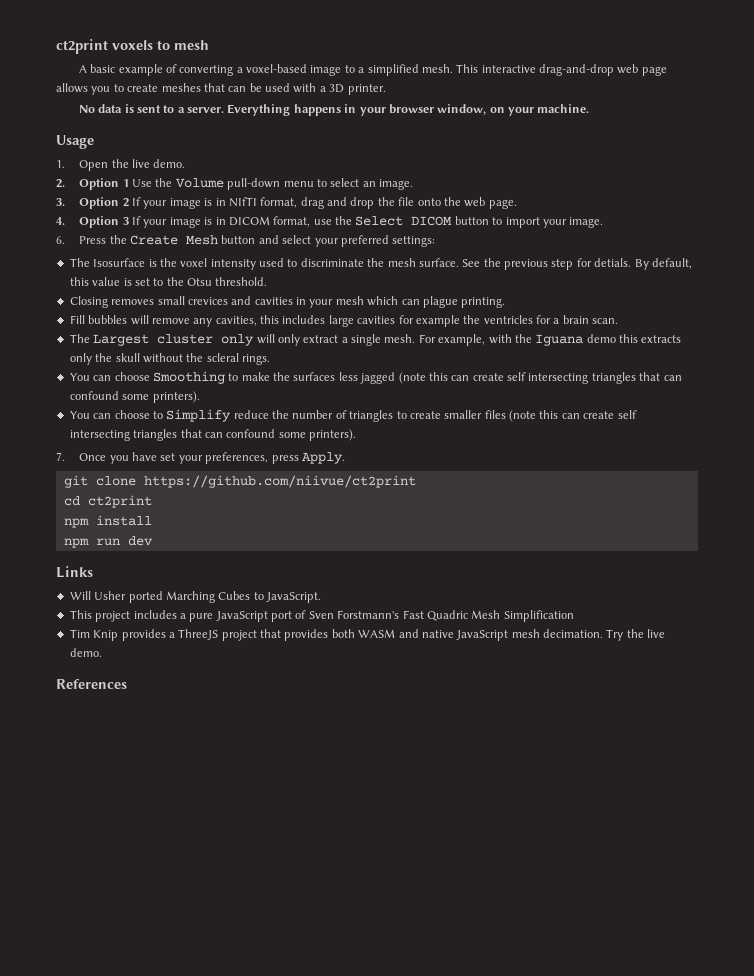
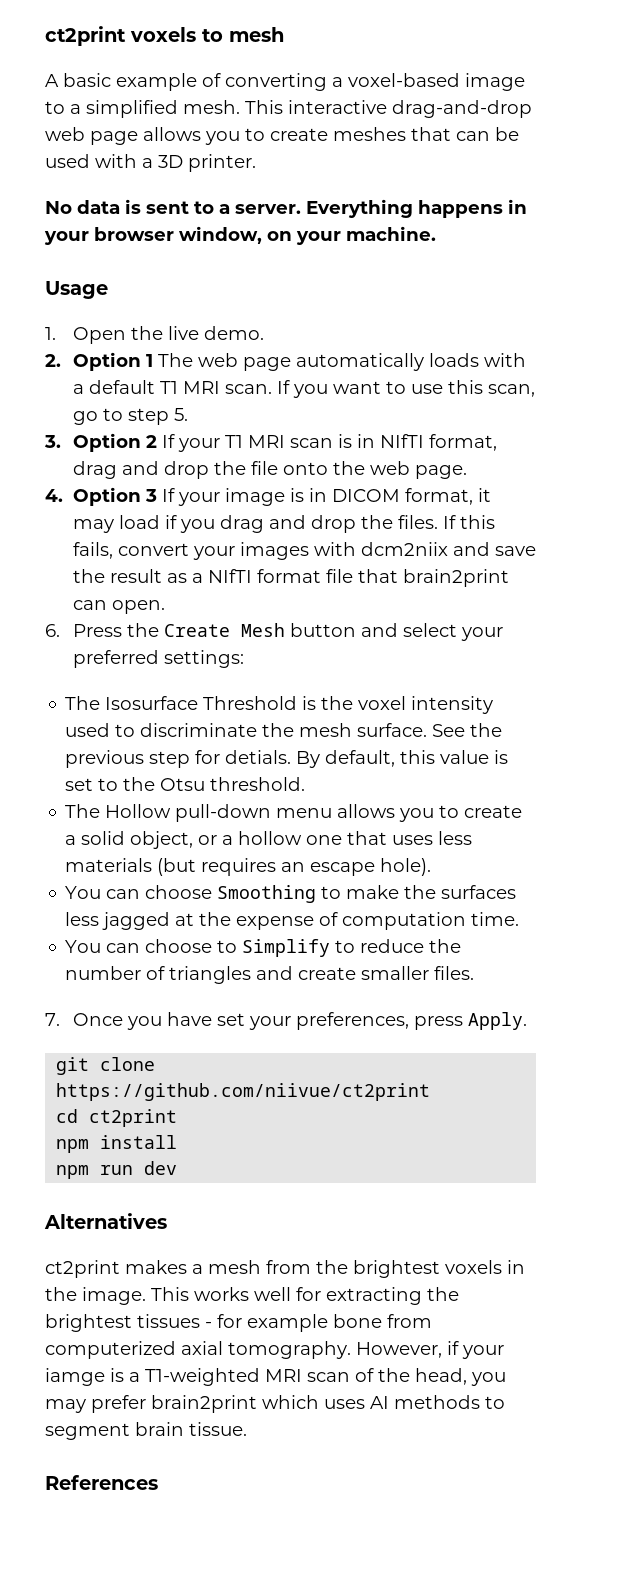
- 2. Option 1 Use the Volume pull-down menu to select an image.
+ 2. Option 1 The web page automatically loads with a default T1 MRI scan. If you want to use this scan, go to step 5.
- 3. Option 2 If your image is in NIfTI format, drag and drop the file onto the web page.
+ 3. Option 2 If your T1 MRI scan is in NIfTI format, drag and drop the file onto the web page.
- 4. Option 3 If your image is in DICOM format, use the Select DICOM button to import your image.
+ 4. Option 3 If your image is in DICOM format, it may load if you drag and drop the files. If this fails, convert your images with dcm2niix and save the result as a NIfTI format file that brain2print can open.
- The Isosurface is the voxel intensity used to discriminate the mesh surface.
+ The Isosurface Threshold is the voxel intensity used to discriminate the mesh surface.
- Closing removes small crevices and cavities in your mesh which can plague printing.
- Fill bubbles will remove any cavities, this includes large cavities for example the ventricles for a brain scan.
- The Largest cluster only will only extract a single mesh. For example, with the Iguana demo this extracts only the skull without the scleral rings.
+ The Hollow pull-down menu allows you to create a solid object, or a hollow one that uses less materials (but requires an escape hole).
- You can choose Smoothing to make the surfaces less jagged (note this can create self intersecting triangles that can confound some printers).
+ You can choose Smoothing to make the surfaces less jagged at the expense of computation time.
- You can choose to Simplify reduce the number of triangles to create smaller files (note this can create self intersecting triangles that can confound some printers).
+ You can choose to Simplify to reduce the number of triangles and create smaller files.
- Links
- Will Usher ported Marching Cubes to JavaScript.
- This project includes a pure JavaScript port of Sven Forstmann's Fast Quadric Mesh Simplification
- Tim Knip provides a ThreeJS project that provides both WASM and native JavaScript mesh decimation. Try the live demo.
+ Alternatives
+ ct2print makes a mesh from the brightest voxels in the image. This works well for extracting the brightest tissues - for example bone from computerized axial tomography. However, if your iamge is a T1-weighted MRI scan of the head, you may prefer brain2print which uses AI methods to segment brain tissue.

